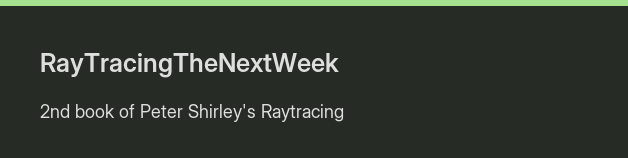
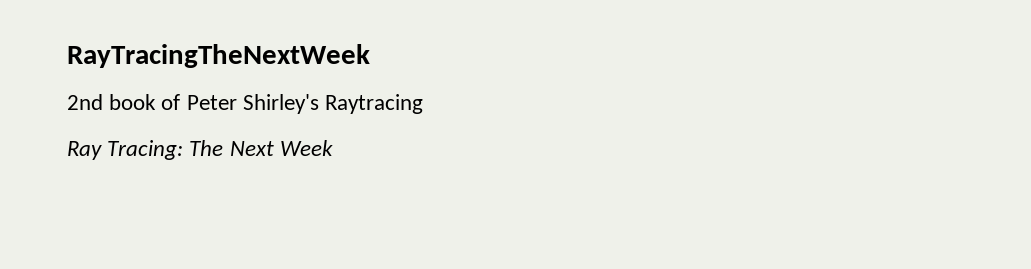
+ Ray Tracing: The Next Week

